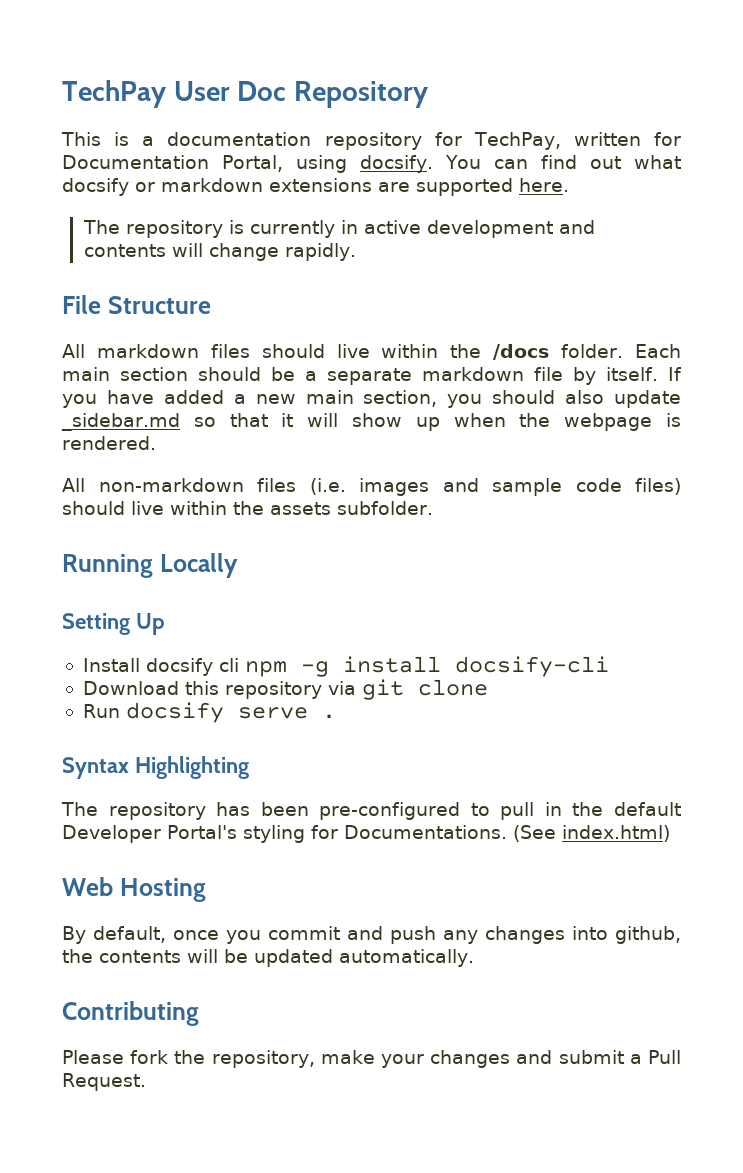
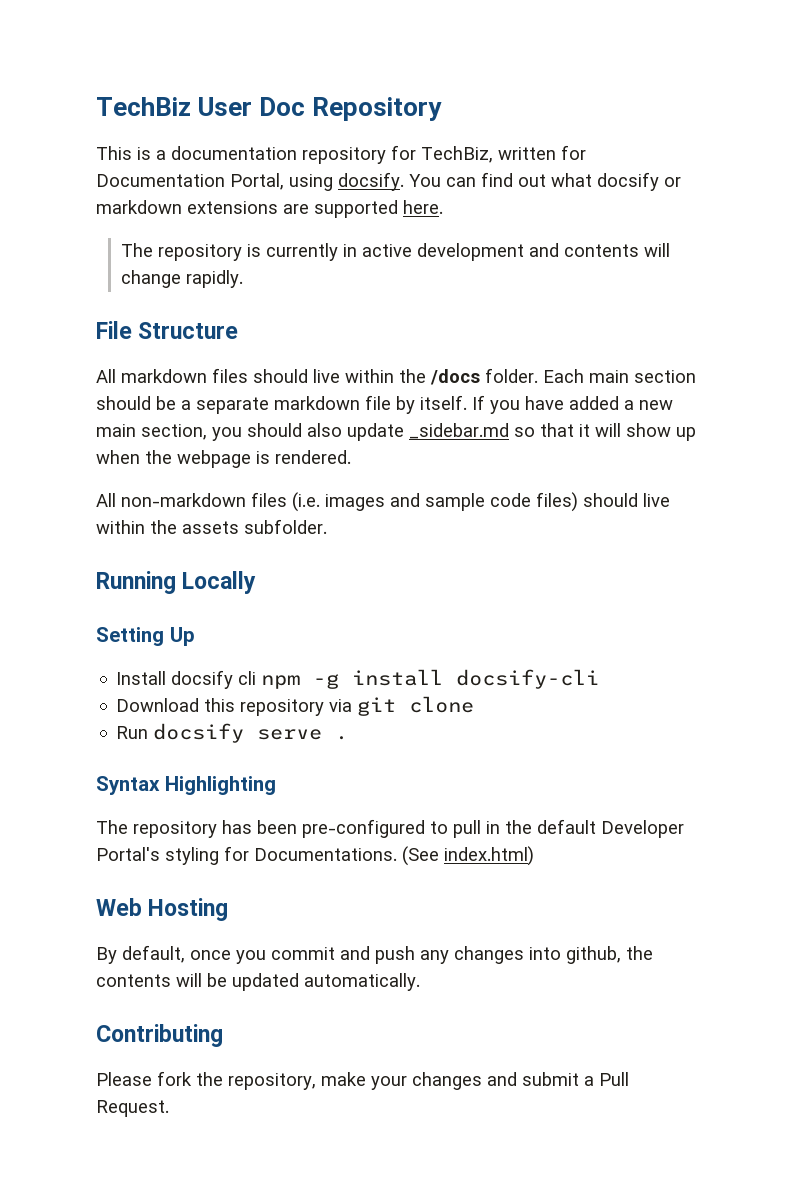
- TechPay User Doc Repository
+ TechBiz User Doc Repository
- This is a documentation repository for TechPay, written for Documentation Portal, using docsify.
+ This is a documentation repository for TechBiz, written for Documentation Portal, using docsify.

